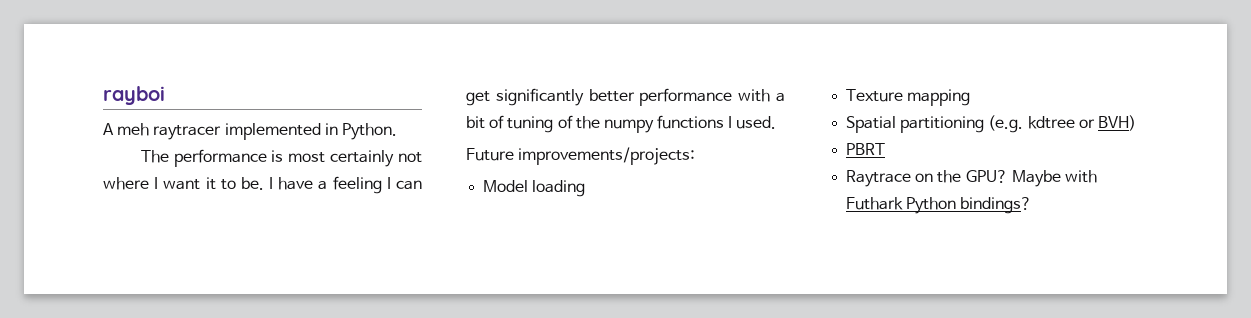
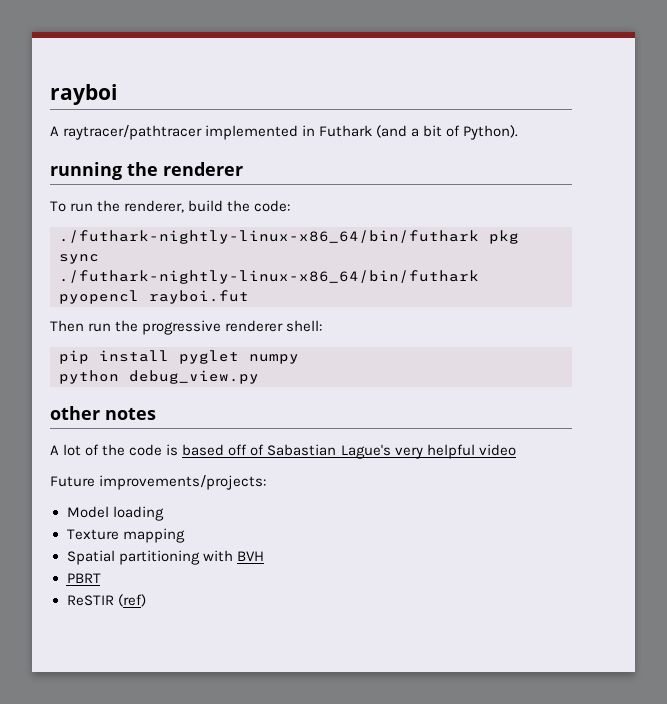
- A meh raytracer implemented in Python.
- The performance is most certainly not where I want it to be. I have a feeling I can get significantly better performance with a bit of tuning of the numpy functions I used.
+ A raytracer/pathtracer implemented in Futhark (and a bit of Python).
+ running the renderer
+ To run the renderer, build the code:
+ ./futhark-nightly-linux-x86_64/bin/futhark pkg sync
+ ./futhark-nightly-linux-x86_64/bin/futhark pyopencl rayboi.fut
+ Then run the progressive renderer shell:
+ pip install pyglet numpy
+ python debug_view.py
+ other notes
+ A lot of the code is based off of Sabastian Lague's very helpful video
- Spatial partitioning (e.g. kdtree or BVH)
+ Spatial partitioning with BVH
  PBRT
- Raytrace on the GPU? Maybe with Futhark Python bindings?
+ ReSTIR (ref)

